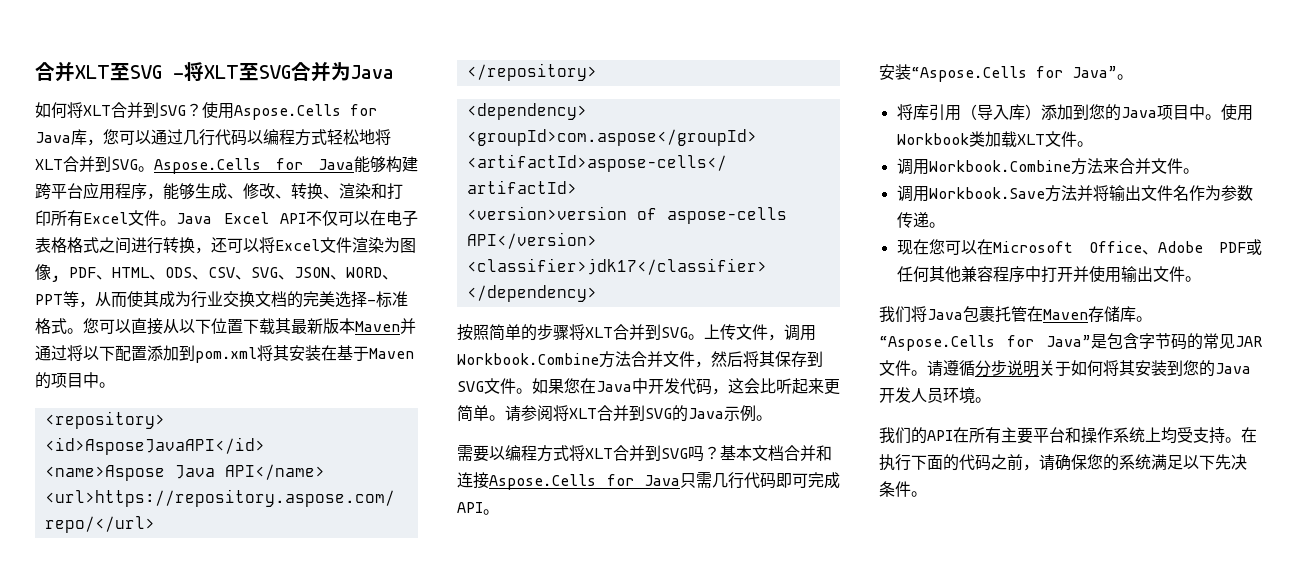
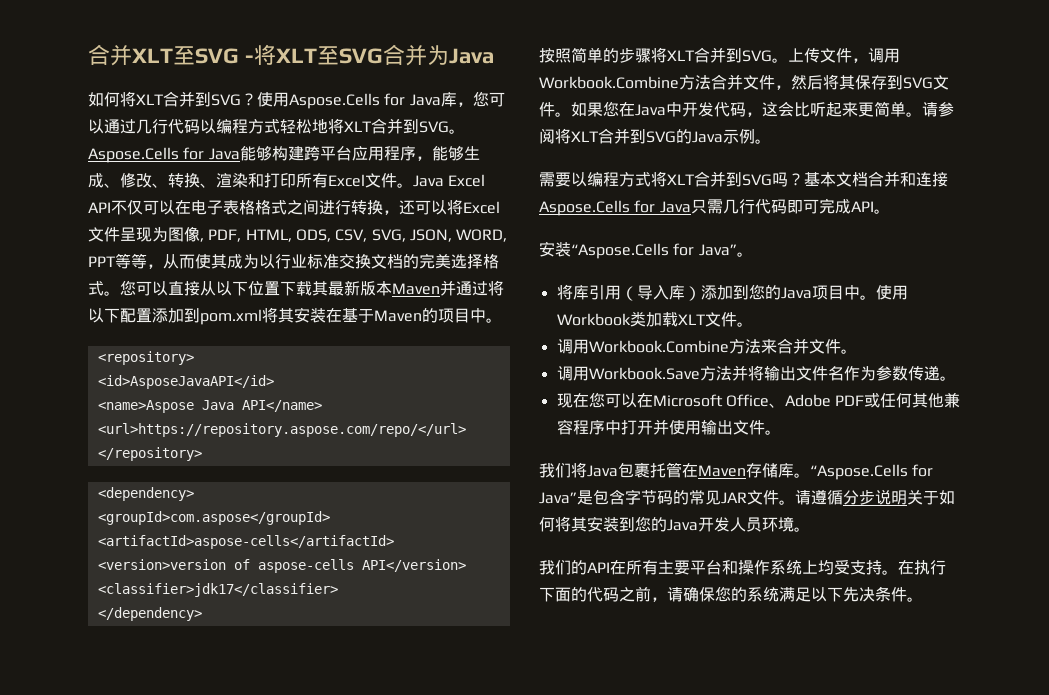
- Java Excel API不仅可以在电子表格格式之间进行转换，还可以将Excel文件渲染为图像, PDF、HTML、ODS、CSV、SVG、JSON、WORD、PPT等，从而使其成为行业交换文档的完美选择-标准格式。
+ Java Excel API不仅可以在电子表格格式之间进行转换，还可以将Excel文件呈现为图像, PDF, HTML, ODS, CSV, SVG, JSON, WORD, PPT等等，从而使其成为以行业标准交换文档的完美选择格式。

